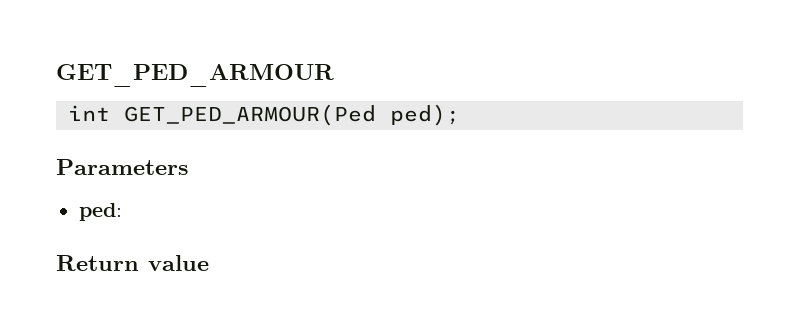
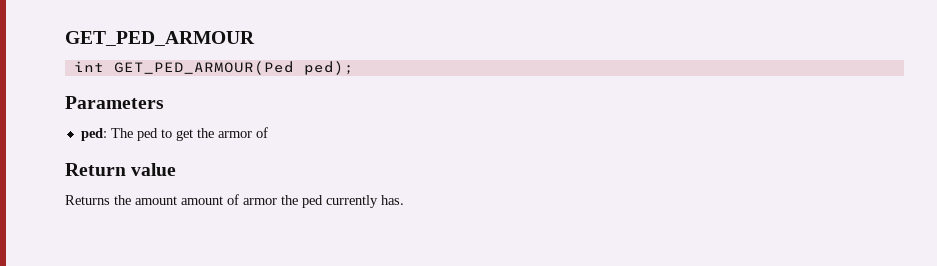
- ped:
+ ped: The ped to get the armor of
  Return value
+ Returns the amount amount of armor the ped currently has.

